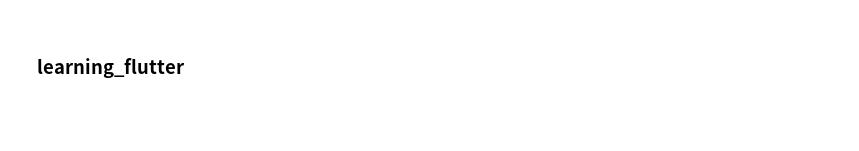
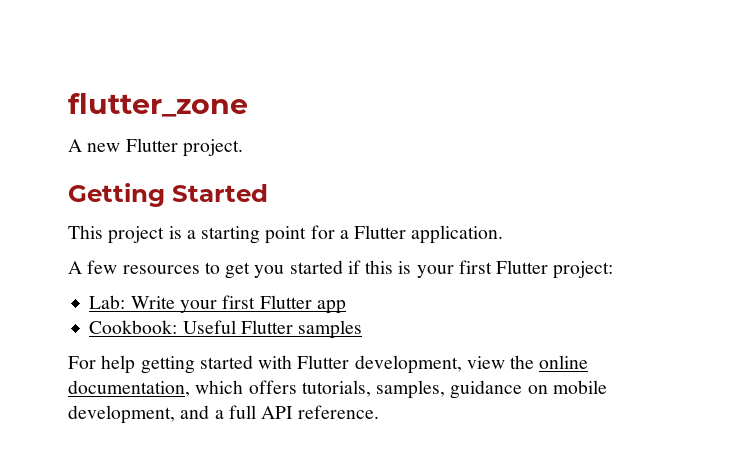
- learning_flutter
+ flutter_zone
+ A new Flutter project.
+ Getting Started
+ This project is a starting point for a Flutter application.
+ A few resources to get you started if this is your first Flutter project:
+ Lab: Write your first Flutter app
+ Cookbook: Useful Flutter samples
+ For help getting started with Flutter development, view the online documentation, which offers tutorials, samples, guidance on mobile development, and a full API reference.

